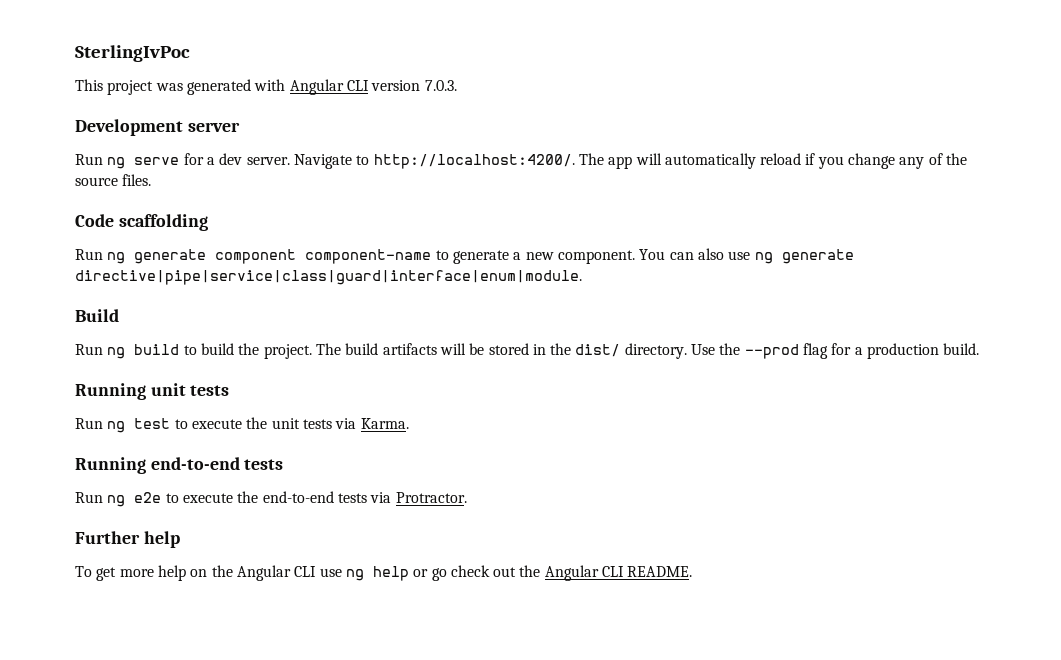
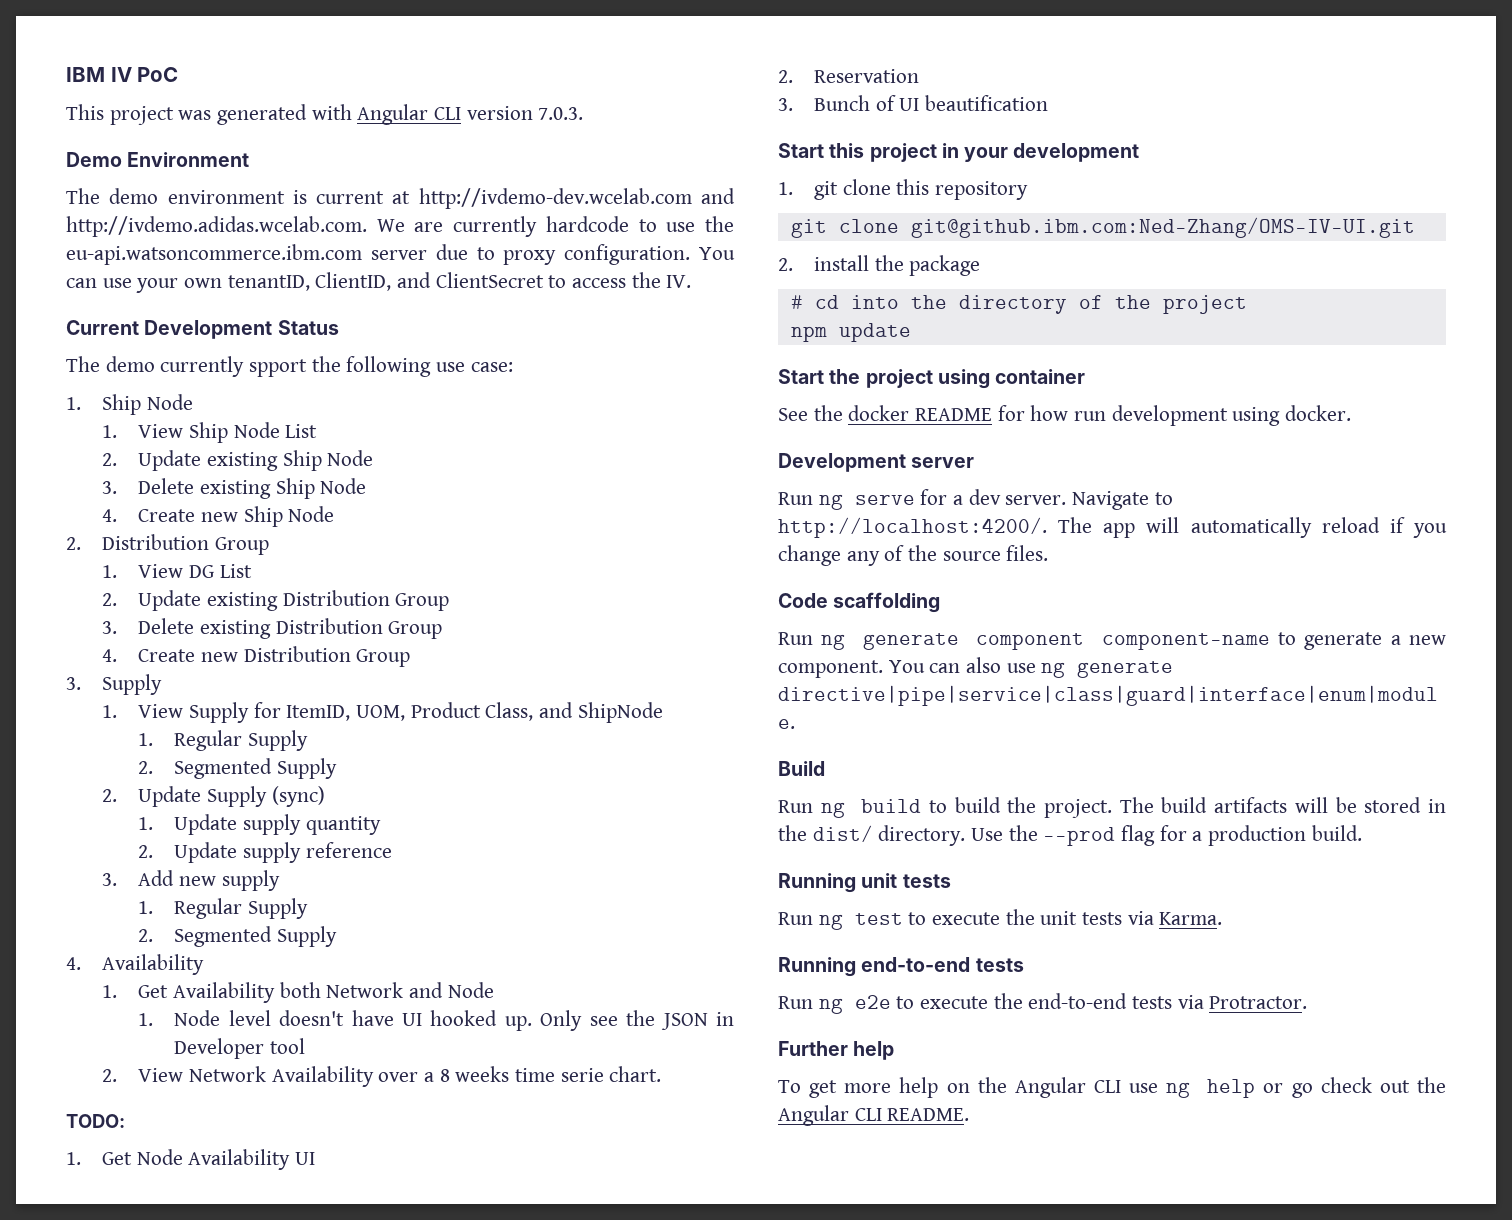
- SterlingIvPoc
+ IBM IV PoC
+ Demo Environment
+ The demo environment is current at http://ivdemo-dev.wcelab.com and http://ivdemo.adidas.wcelab.com. We are currently hardcode to use the eu-api.watsoncommerce.ibm.com server due to proxy configuration. You can use your own tenantID, ClientID, and ClientSecret to access the IV.
+ Current Development Status
+ The demo currently spport the following use case:
+ 1. Ship Node
+ 1. View Ship Node List
+ 2. Update existing Ship Node
+ 3. Delete existing Ship Node
+ 4. Create new Ship Node
+ 2. Distribution Group
+ 1. View DG List
+ 2. Update existing Distribution Group
+ 3. Delete existing Distribution Group
+ 4. Create new Distribution Group
+ 3. Supply
+ 1. View Supply for ItemID, UOM, Product Class, and ShipNode
+ 1. Regular Supply
+ 2. Segmented Supply
+ 2. Update Supply (sync)
+ 1. Update supply quantity
+ 2. Update supply reference
+ 3. Add new supply
+ 1. Regular Supply
+ 2. Segmented Supply
+ 4. Availability
+ 1. Get Availability both Network and Node
+ 1. Node level doesn't have UI hooked up. Only see the JSON in Developer tool
+ 2. View Network Availability over a 8 weeks time serie chart.
+ TODO:
+ 1. Get Node Availability UI
+ 2. Reservation
+ 3. Bunch of UI beautification
+ Start this project in your development
+ 1. git clone this repository
+ git clone git@github.ibm.com:Ned-Zhang/OMS-IV-UI.git
+ 2. install the package
+ # cd into the directory of the project
+ npm update
+ Start the project using container
+ See the docker README for how run development using docker.

